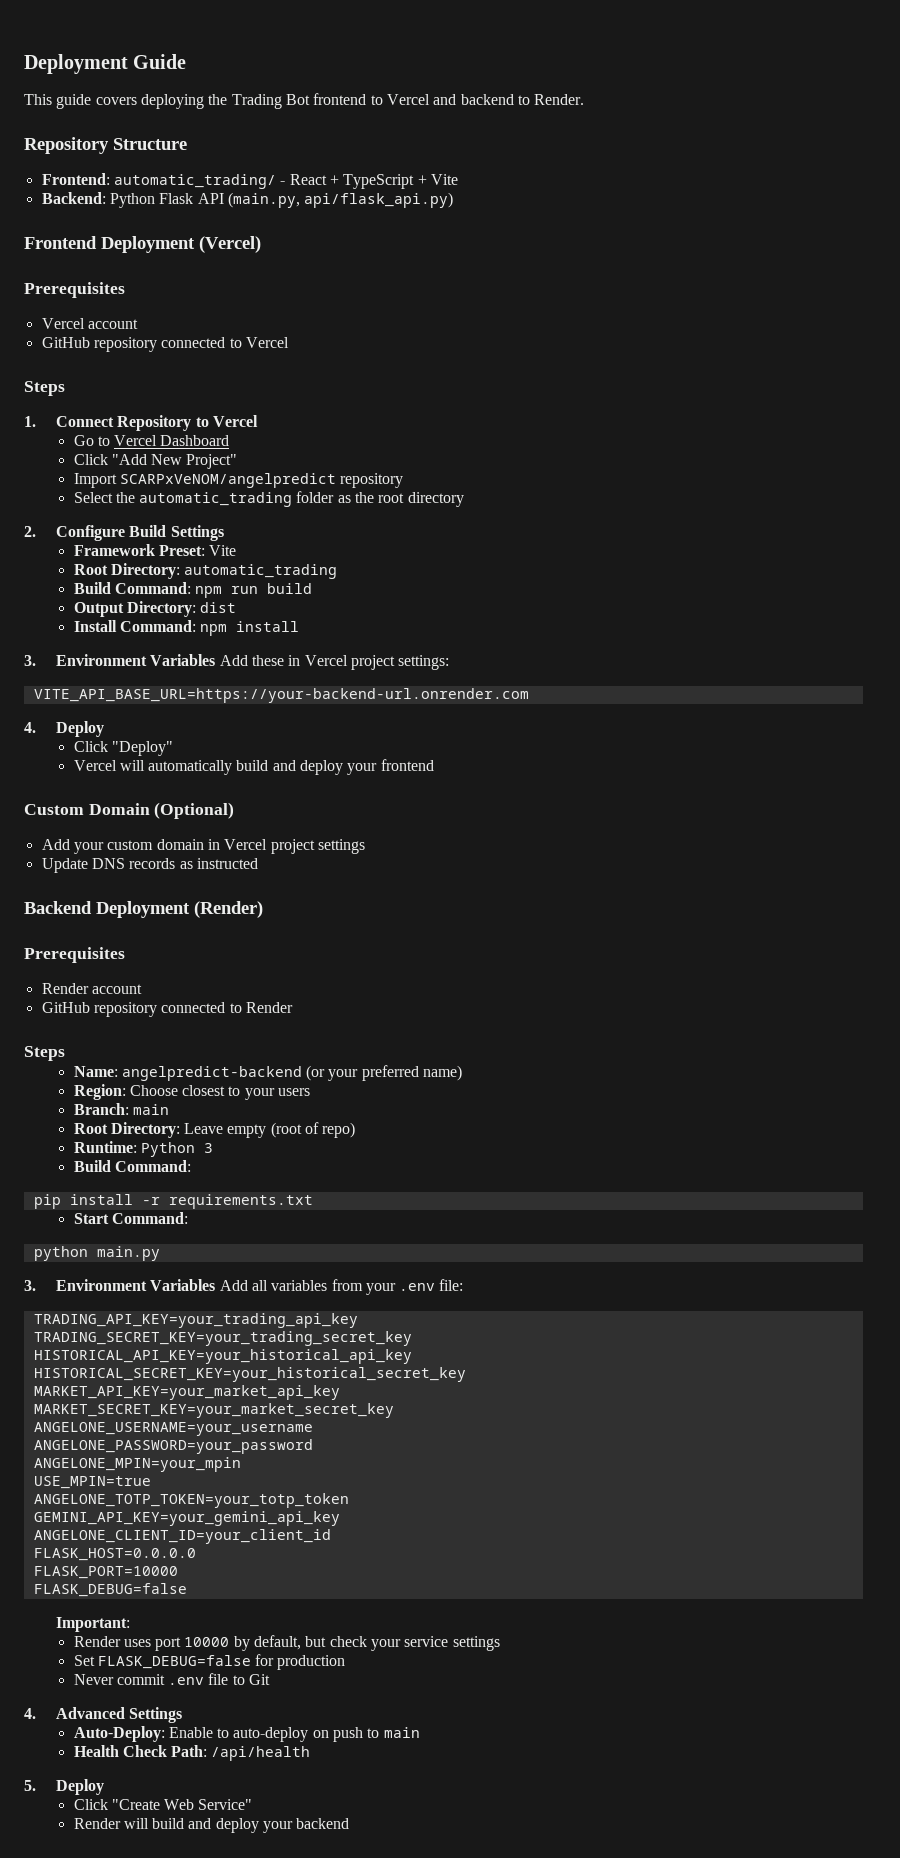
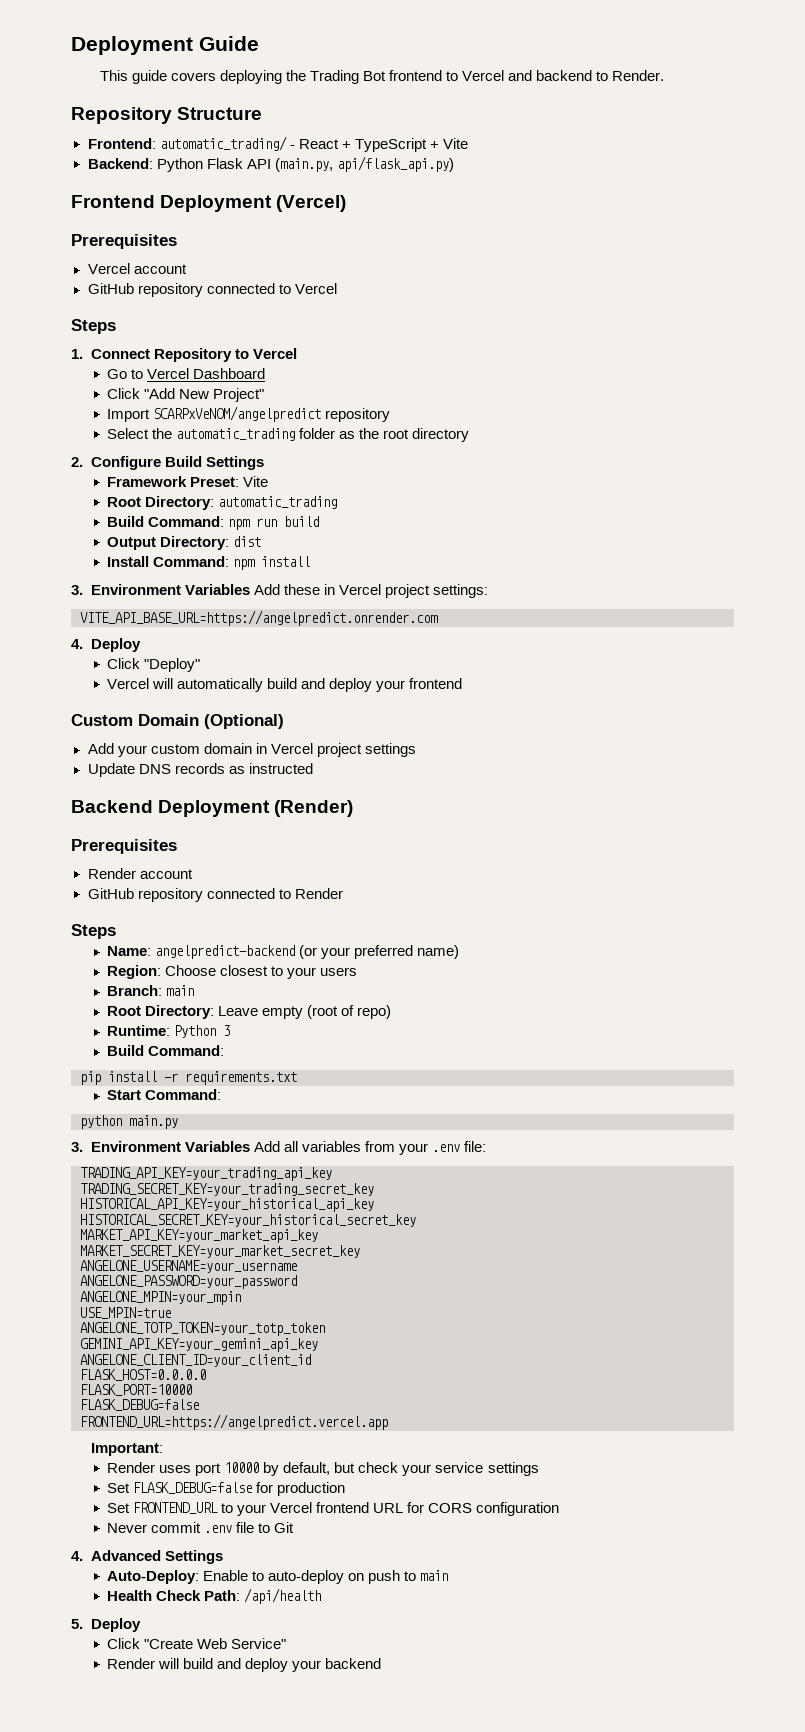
- VITE_API_BASE_URL=https://your-backend-url.onrender.com
+ VITE_API_BASE_URL=https://angelpredict.onrender.com
+ FRONTEND_URL=https://angelpredict.vercel.app
+ Set FRONTEND_URL to your Vercel frontend URL for CORS configuration

